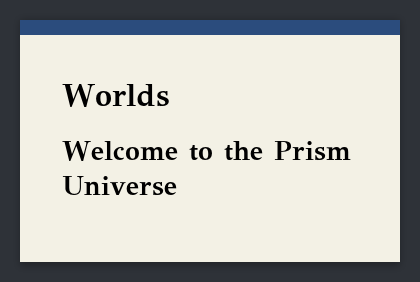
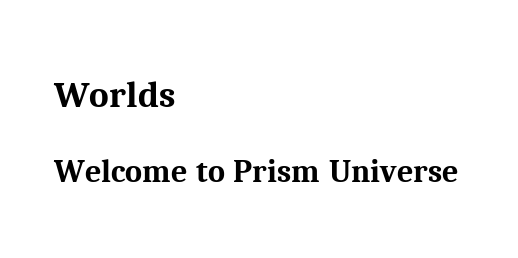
- Welcome to the Prism Universe
+ Welcome to Prism Universe

